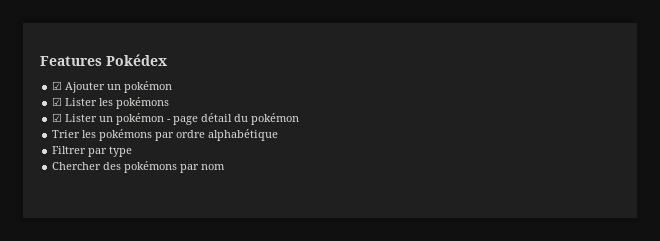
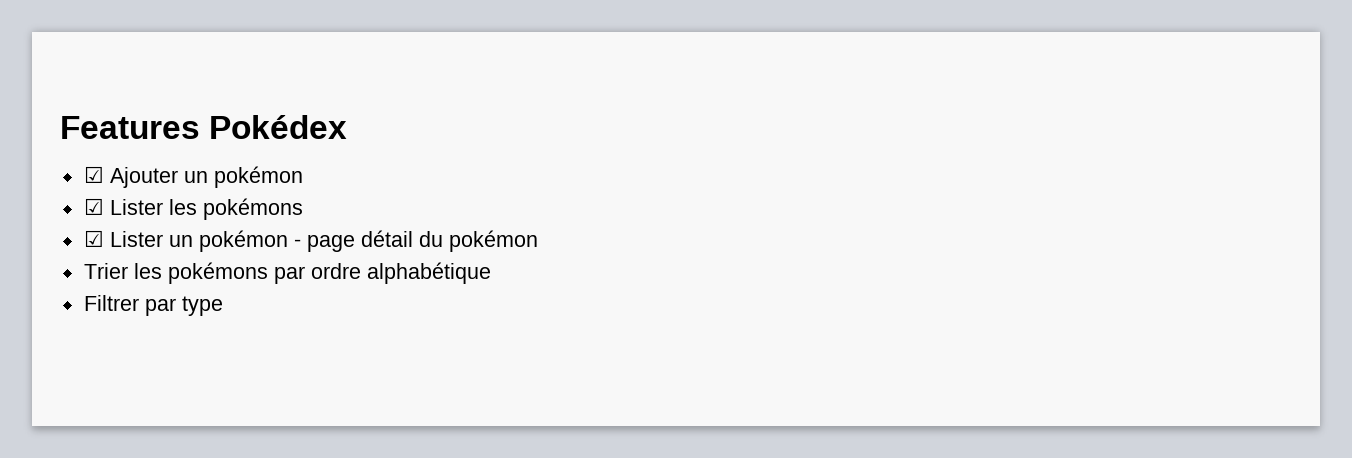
- Chercher des pokémons par nom

